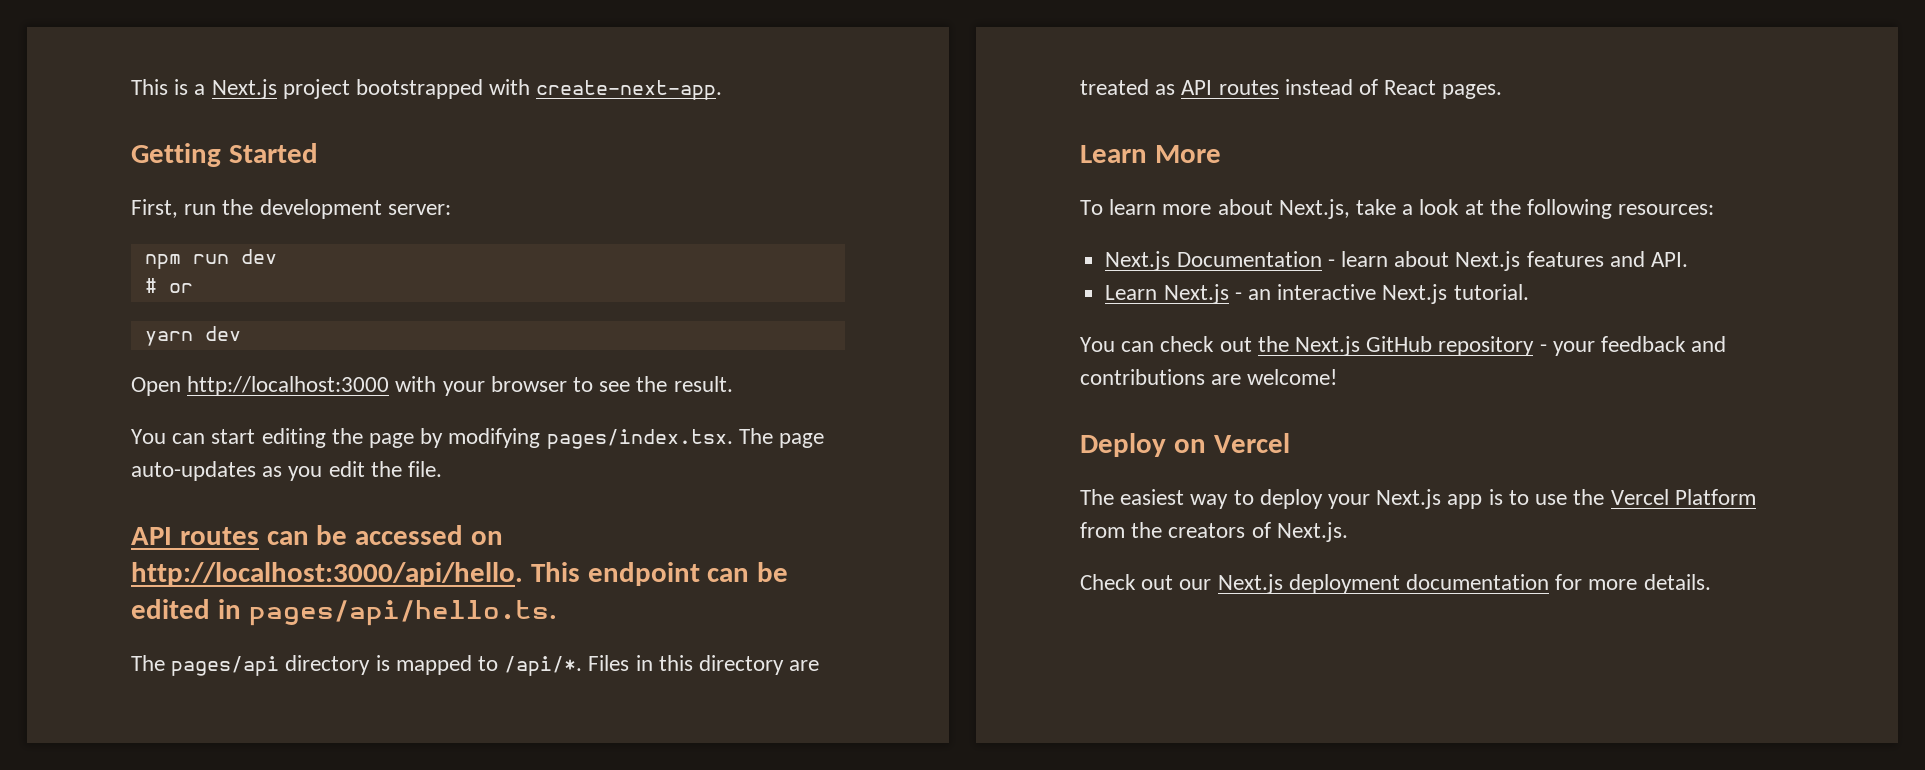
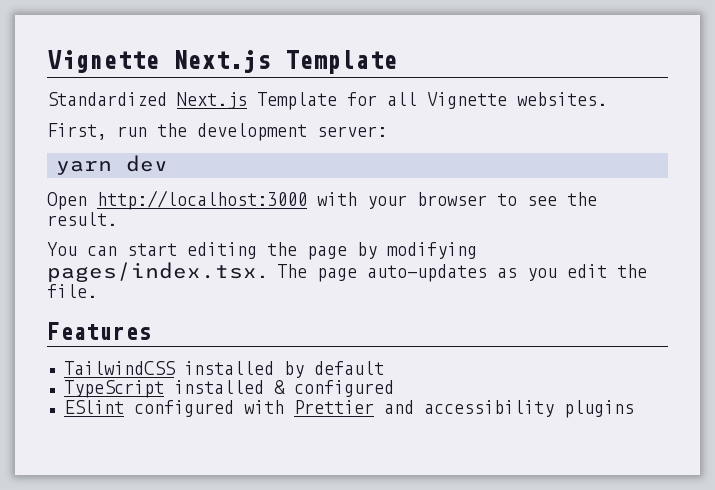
- This is a Next.js project bootstrapped with create-next-app.
- Getting Started
+ Vignette Next.js Template
+ Standardized Next.js Template for all Vignette websites.
- npm run dev
- # or
- API routes can be accessed on http://localhost:3000/api/hello. This endpoint can be edited in pages/api/hello.ts.
- The pages/api directory is mapped to /api/*. Files in this directory are treated as API routes instead of React pages.
- Learn More
- To learn more about Next.js, take a look at the following resources:
- Next.js Documentation - learn about Next.js features and API.
- Learn Next.js - an interactive Next.js tutorial.
- You can check out the Next.js GitHub repository - your feedback and contributions are welcome!
- Deploy on Vercel
- The easiest way to deploy your Next.js app is to use the Vercel Platform from the creators of Next.js.
- Check out our Next.js deployment documentation for more details.
+ Features
+ TailwindCSS installed by default
+ TypeScript installed & configured
+ ESlint configured with Prettier and accessibility plugins

